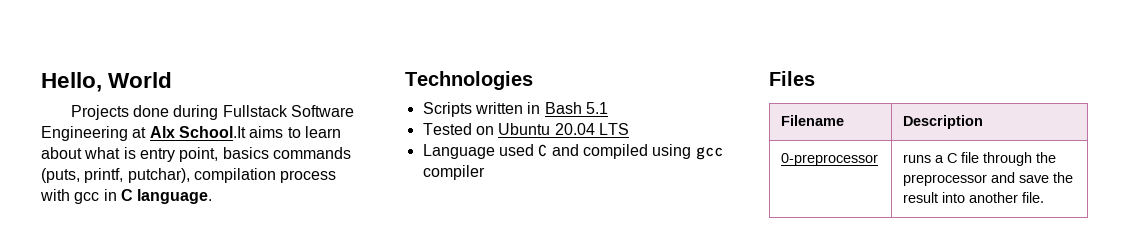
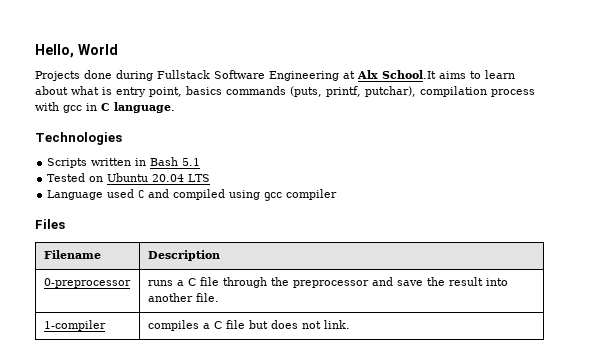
+ 1-compiler | compiles a C file but does not link.

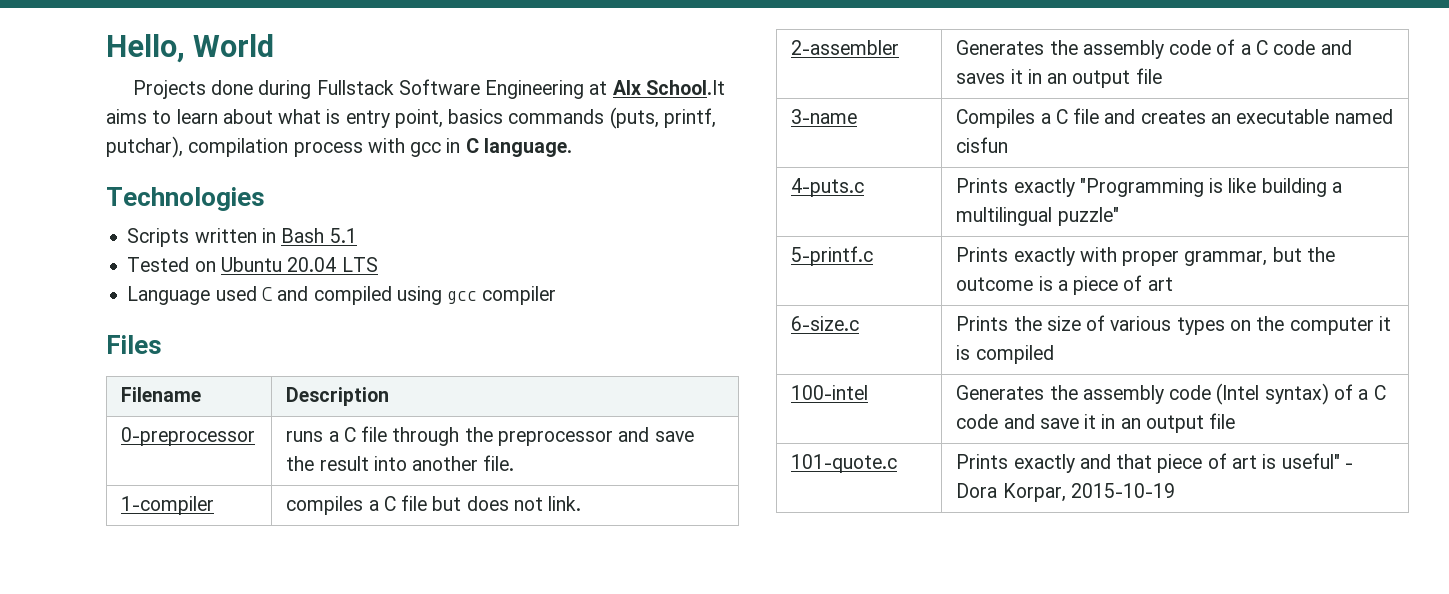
+ 2-assembler | Generates the assembly code of a C code and saves it in an output file
+ 3-name | Compiles a C file and creates an executable named cisfun
+ 4-puts.c | Prints exactly "Programming is like building a multilingual puzzle"
+ 5-printf.c | Prints exactly with proper grammar, but the outcome is a piece of art
+ 6-size.c | Prints the size of various types on the computer it is compiled
+ 100-intel | Generates the assembly code (Intel syntax) of a C code and save it in an output file
+ 101-quote.c | Prints exactly and that piece of art is useful" - Dora Korpar, 2015-10-19

